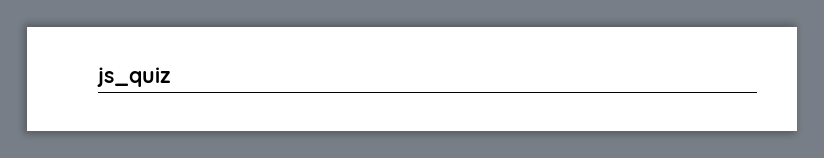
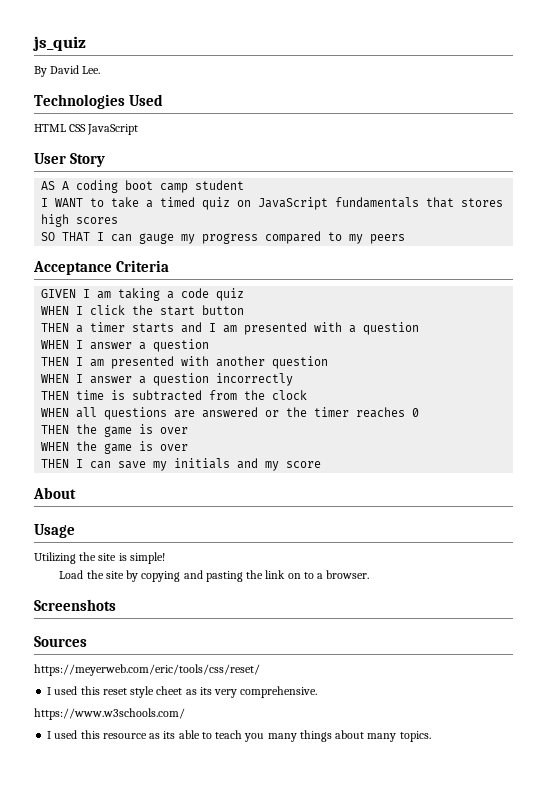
+ By David Lee.
+ Technologies Used
+ HTML CSS JavaScript
+ User Story
+ AS A coding boot camp student
+ I WANT to take a timed quiz on JavaScript fundamentals that stores high scores
+ SO THAT I can gauge my progress compared to my peers
+ Acceptance Criteria
+ GIVEN I am taking a code quiz
+ WHEN I click the start button
+ THEN a timer starts and I am presented with a question
+ WHEN I answer a question
+ THEN I am presented with another question
+ WHEN I answer a question incorrectly
+ THEN time is subtracted from the clock
+ WHEN all questions are answered or the timer reaches 0
+ THEN the game is over
+ WHEN the game is over
+ THEN I can save my initials and my score
+ About
+ Usage
+ Utilizing the site is simple!
+ Load the site by copying and pasting the link on to a browser.
+ Screenshots
+ Sources
+ https://meyerweb.com/eric/tools/css/reset/
+ I used this reset style cheet as its very comprehensive.
+ https://www.w3schools.com/
+ I used this resource as its able to teach you many things about many topics.

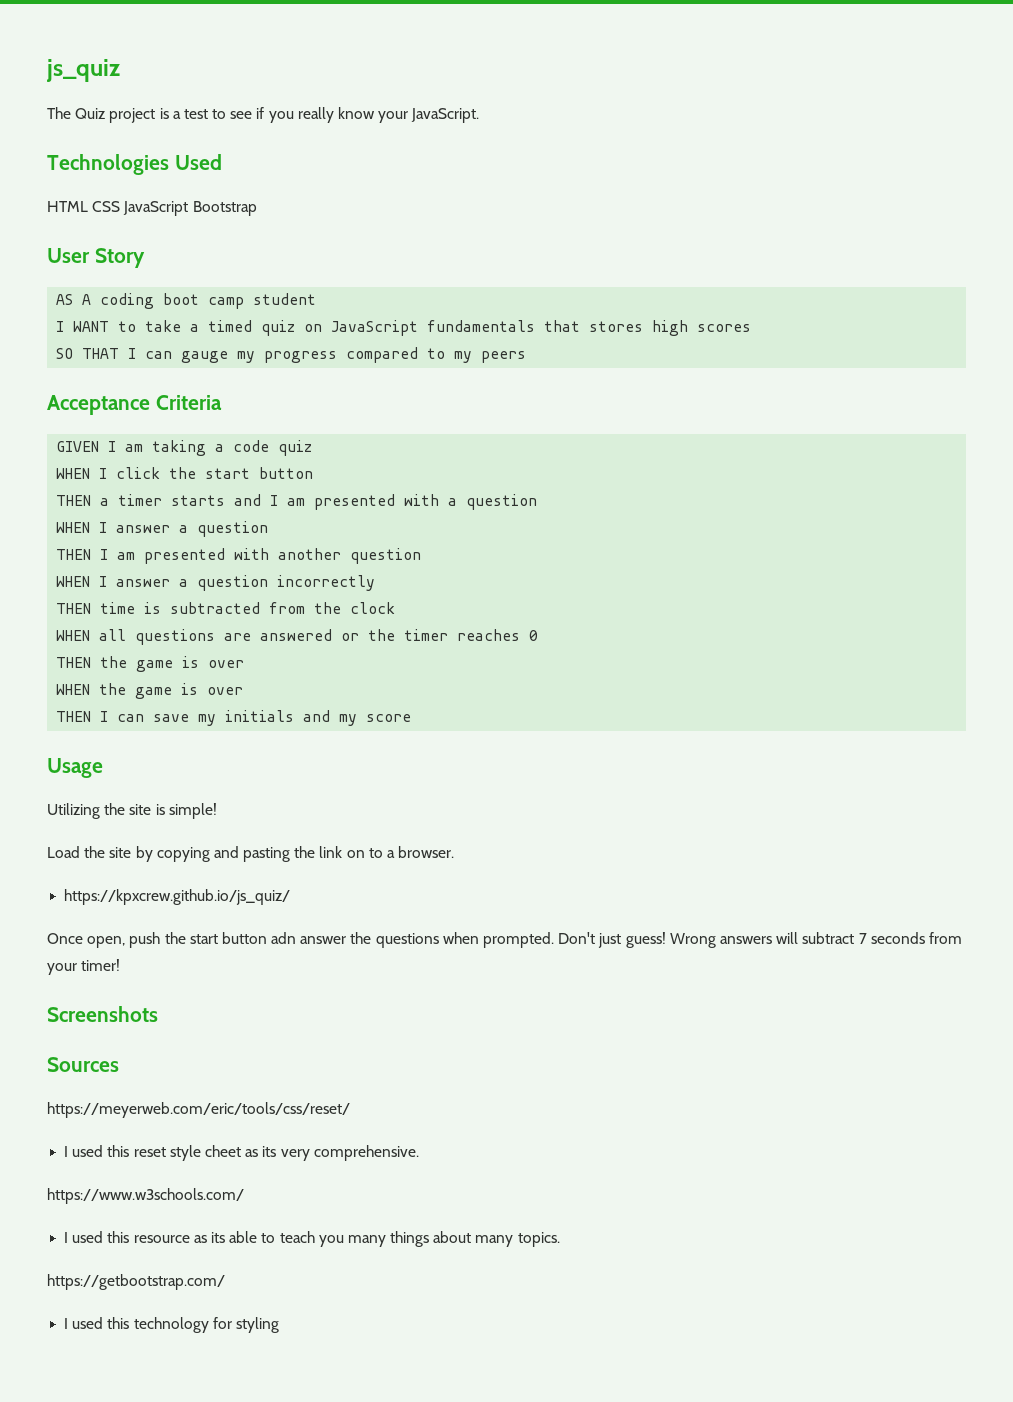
- By David Lee.
+ The Quiz project is a test to see if you really know your JavaScript.
- HTML CSS JavaScript
+ HTML CSS JavaScript Bootstrap
- About
+ https://kpxcrew.github.io/js_quiz/
+ Once open, push the start button adn answer the questions when prompted. Don't just guess! Wrong answers will subtract 7 seconds from your timer!
+ https://getbootstrap.com/
+ I used this technology for styling

